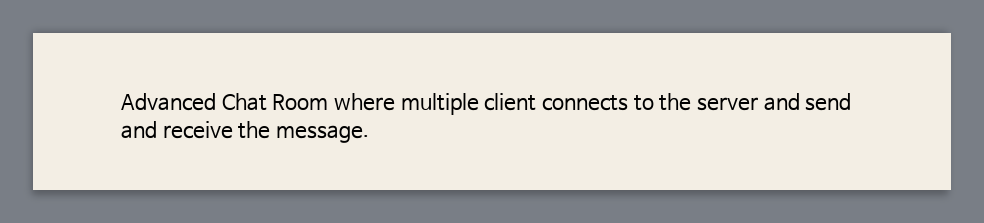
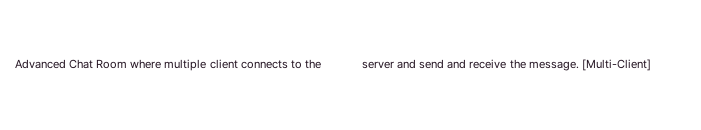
+ [Multi-Client]

